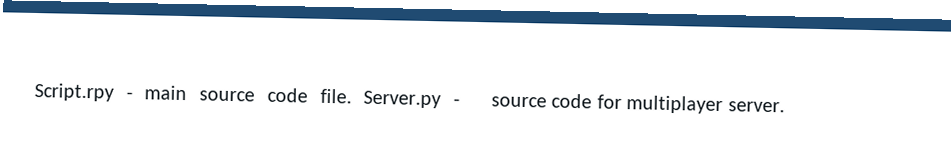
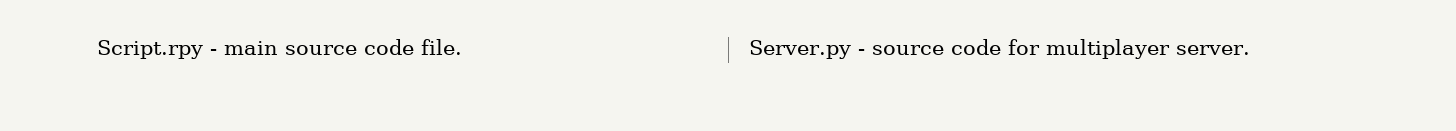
- Script.rpy - main source code file. Server.py - source code for multiplayer server.
+ Script.rpy - main source code file.
+ Server.py - source code for multiplayer server.

